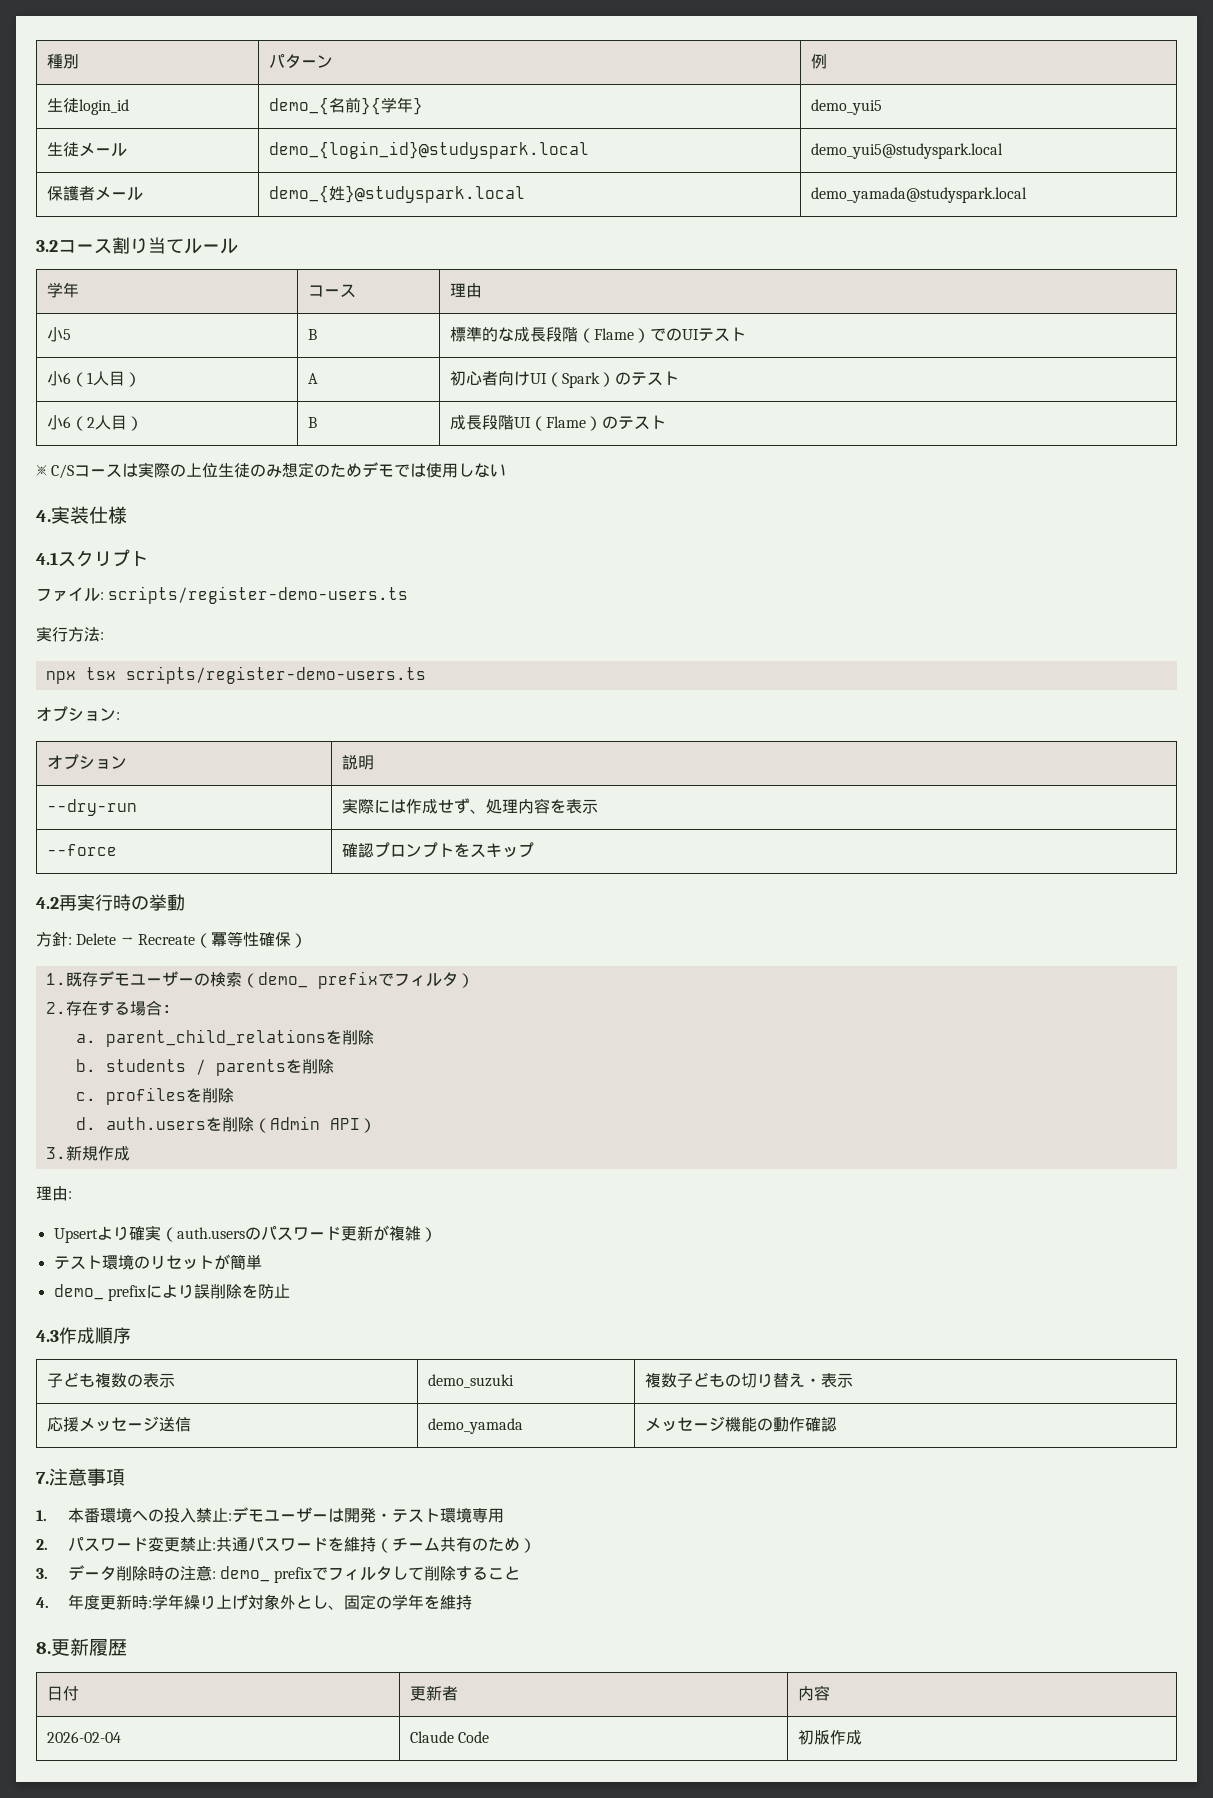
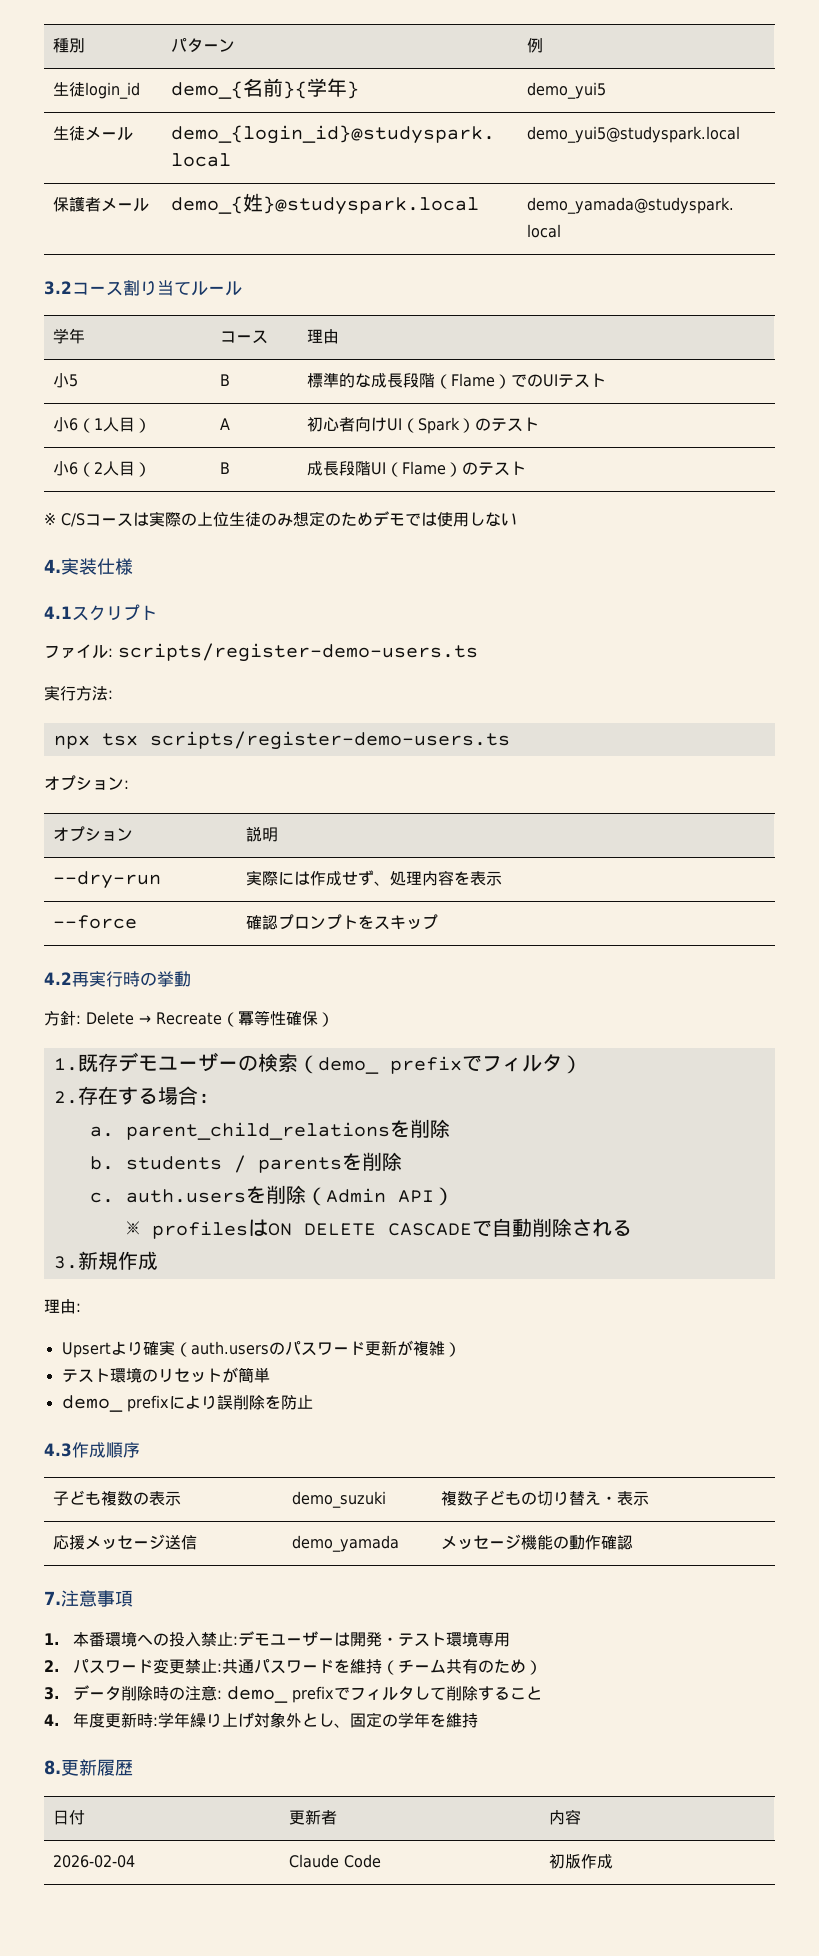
- c. profilesを削除
- d. auth.usersを削除（Admin API）
+ c. auth.usersを削除（Admin API）
+ ※ profilesはON DELETE CASCADEで自動削除される

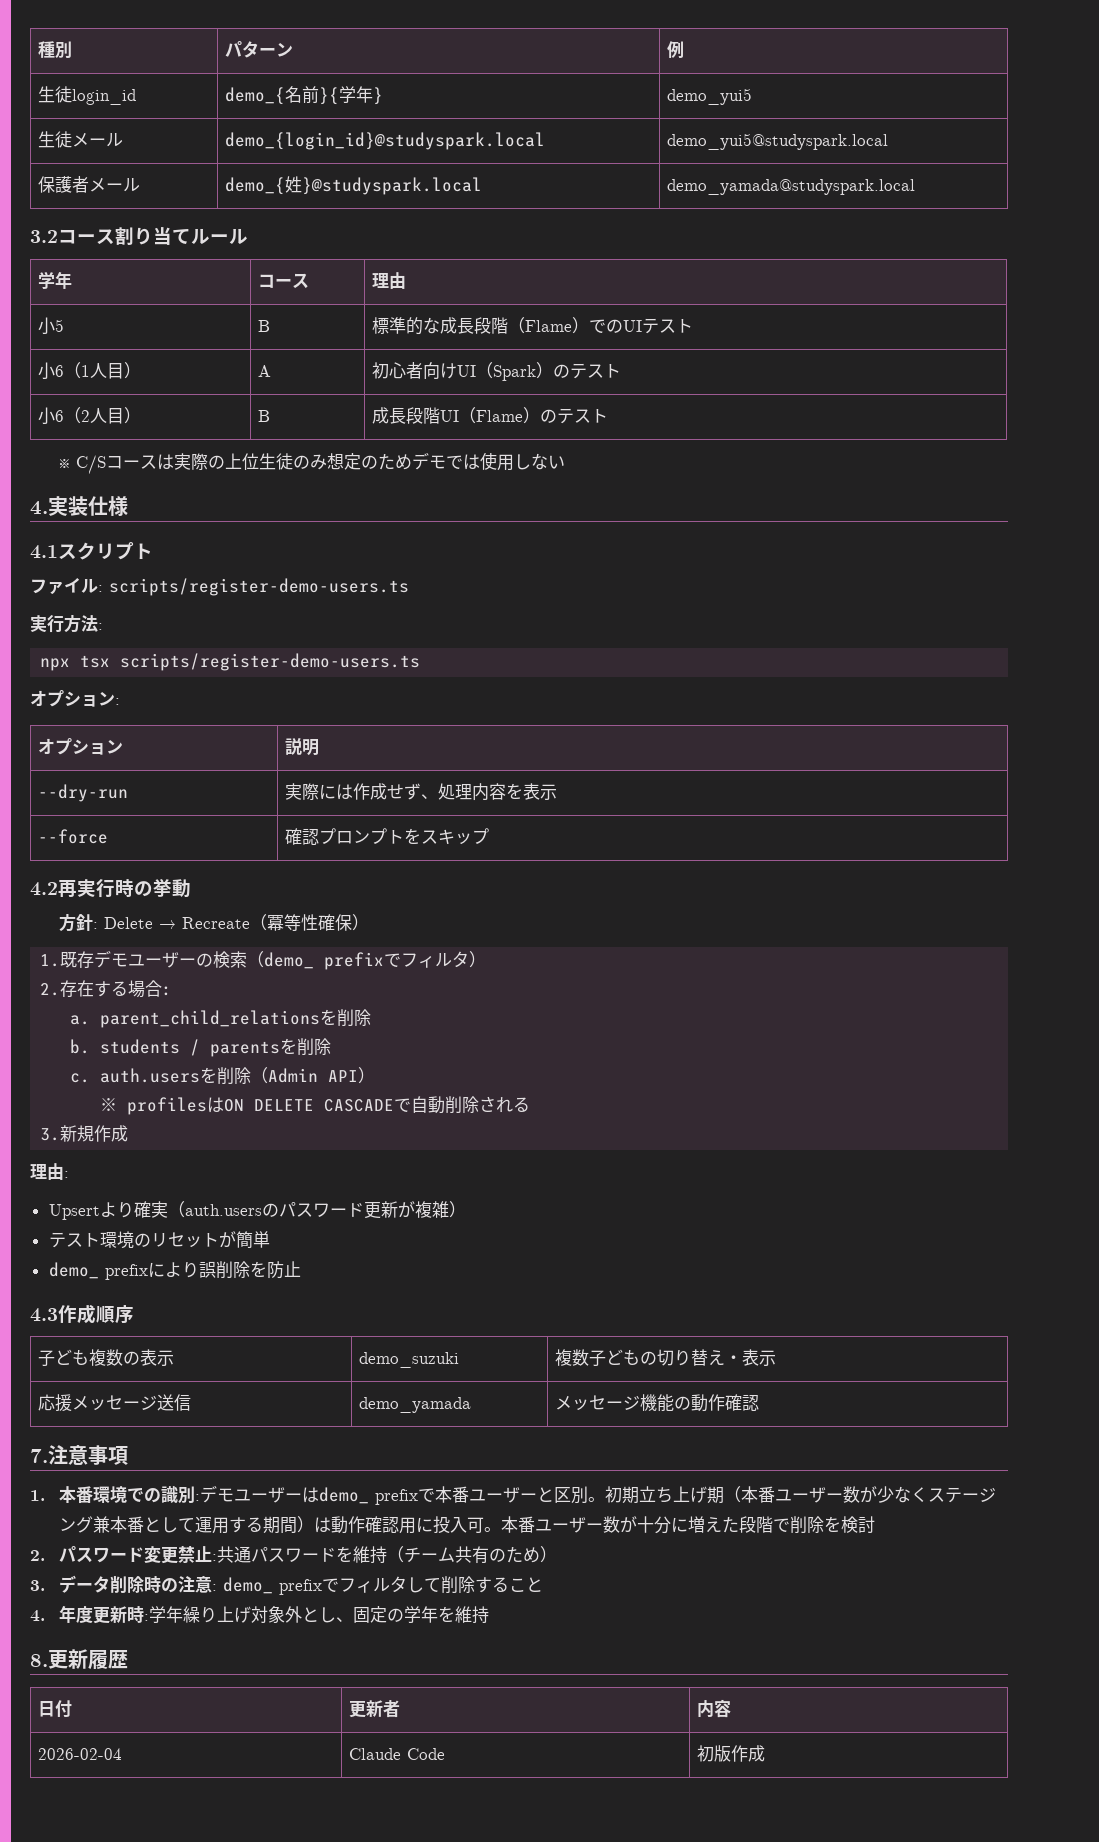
- 1.本番環境への投入禁止:デモユーザーは開発・テスト環境専用
+ 1.本番環境での識別:デモユーザーはdemo_ prefixで本番ユーザーと区別。初期立ち上げ期（本番ユーザー数が少なくステージング兼本番として運用する期間）は動作確認用に投入可。本番ユーザー数が十分に増えた段階で削除を検討

